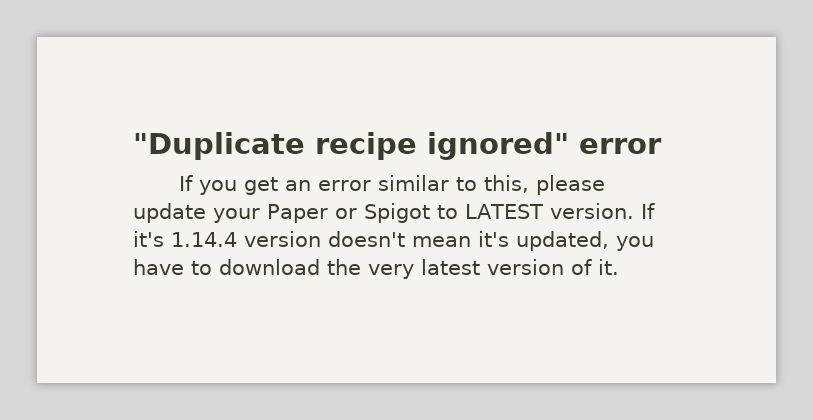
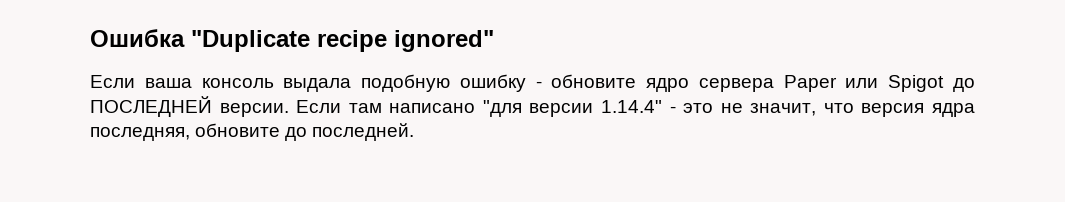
- "Duplicate recipe ignored" error
- If you get an error similar to this, please update your Paper or Spigot to LATEST version. If it's 1.14.4 version doesn't mean it's updated, you have to download the very latest version of it.
+ Ошибка "Duplicate recipe ignored"
+ Если ваша консоль выдала подобную ошибку - обновите ядро сервера Paper или Spigot до ПОСЛЕДНЕЙ версии. Если там написано "для версии 1.14.4" - это не значит, что версия ядра последняя, обновите до последней.

